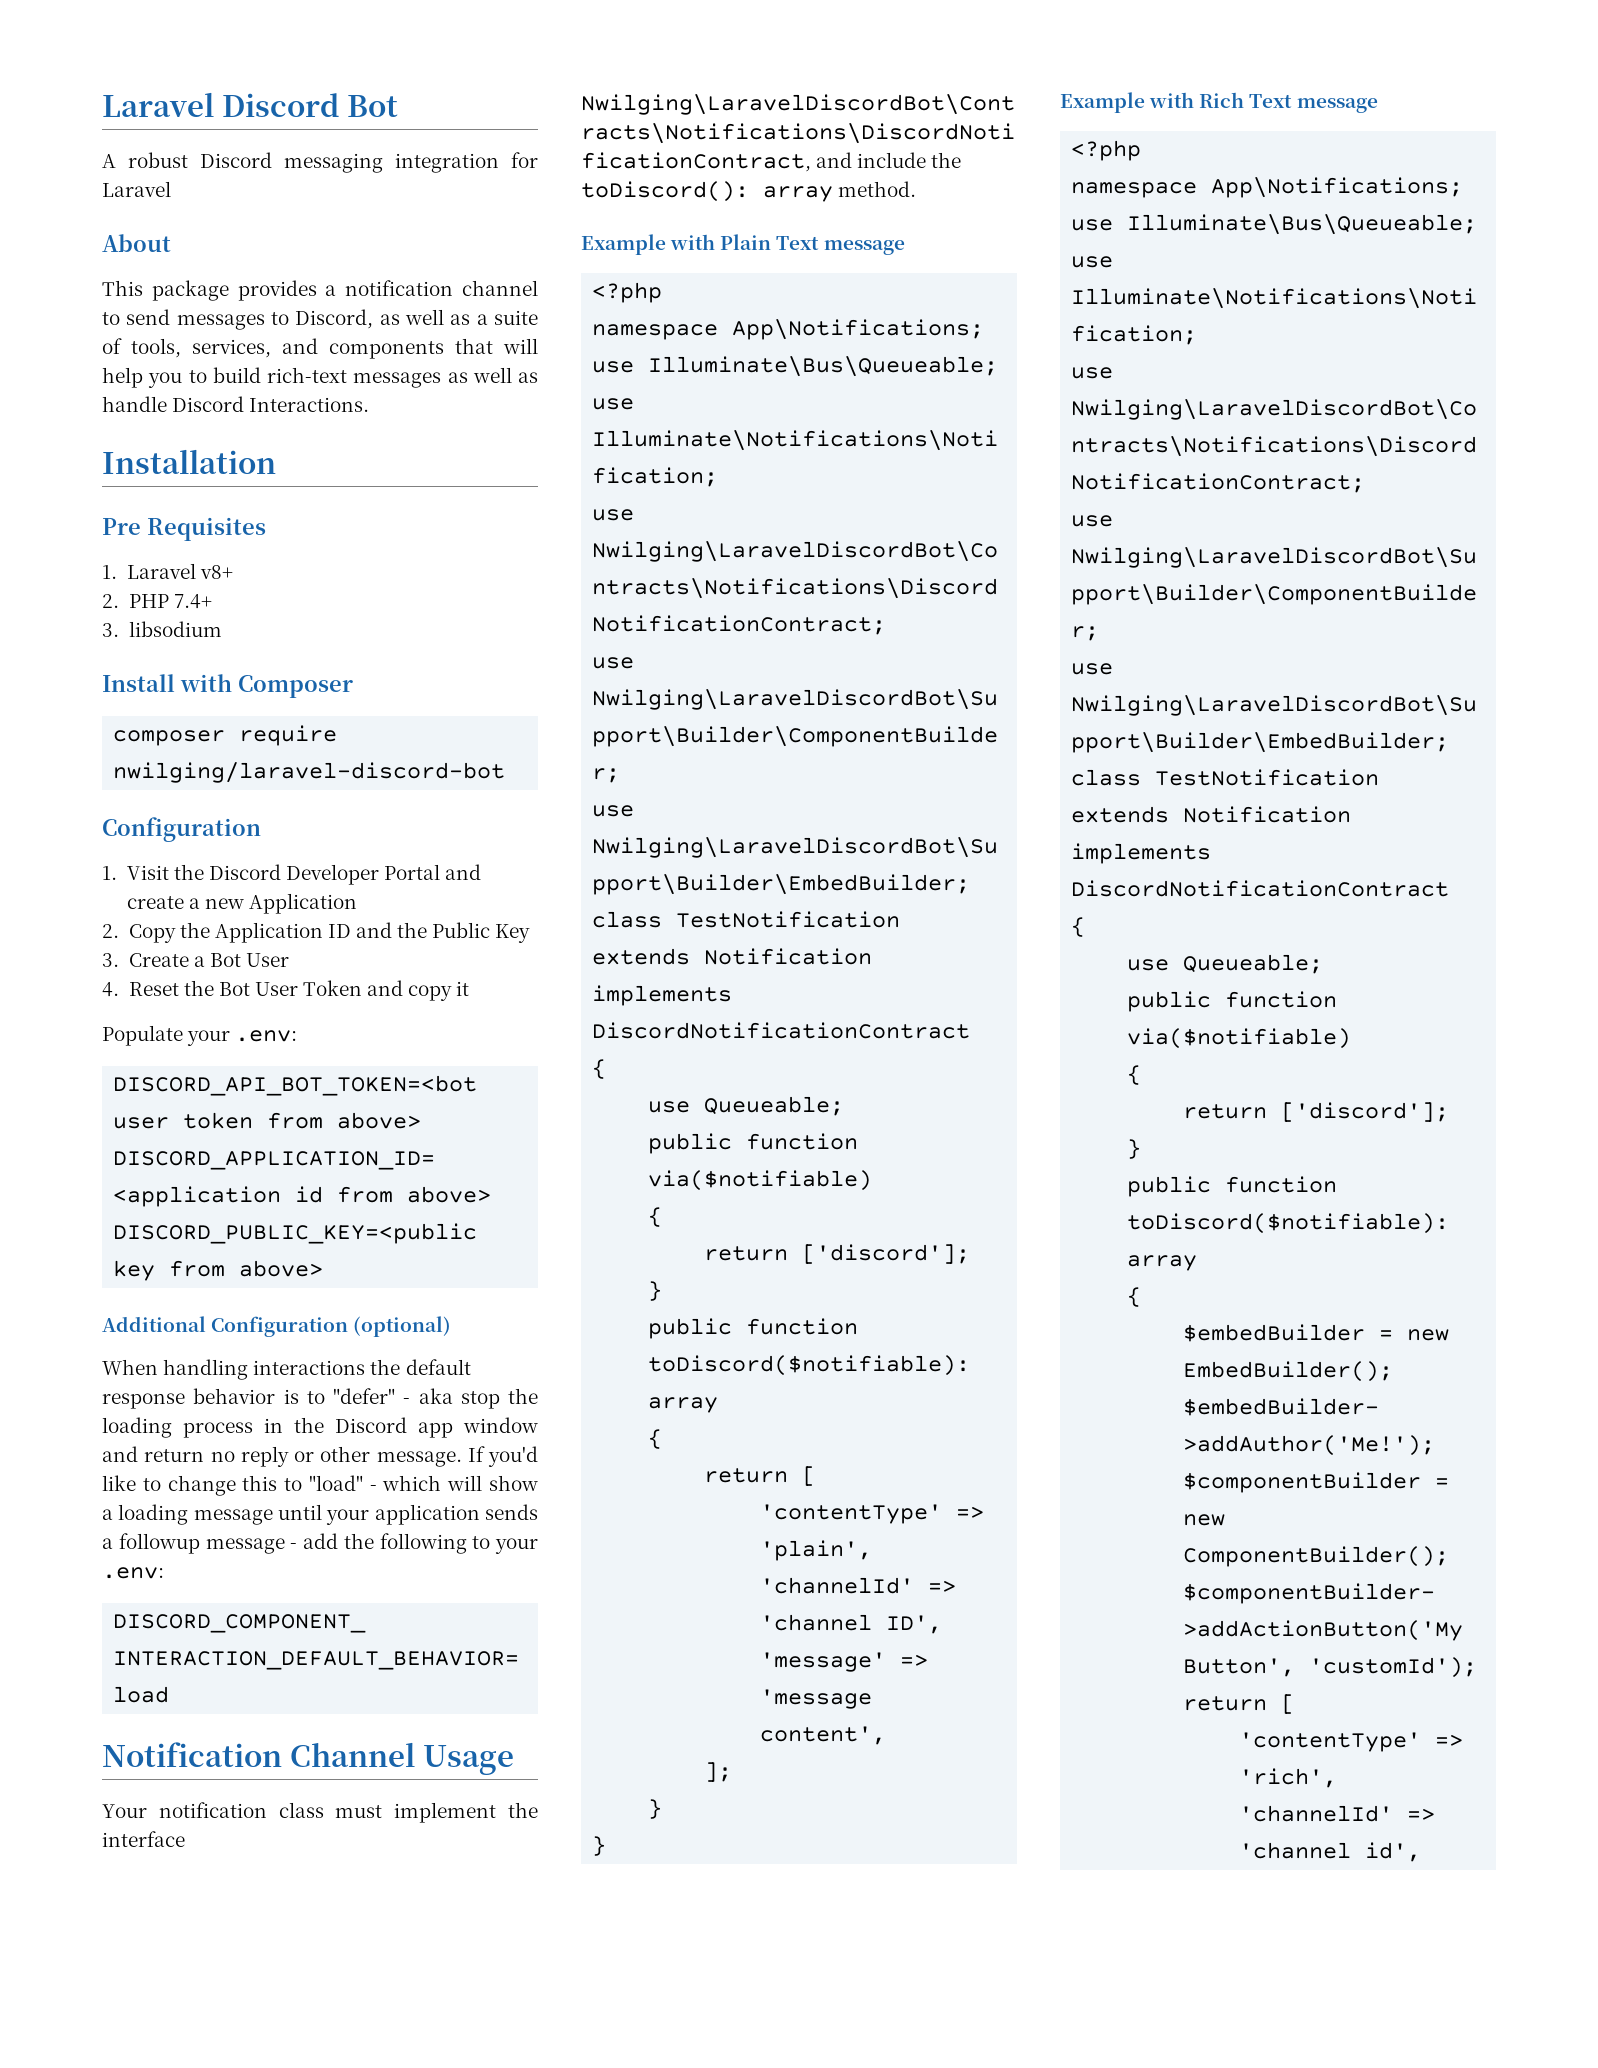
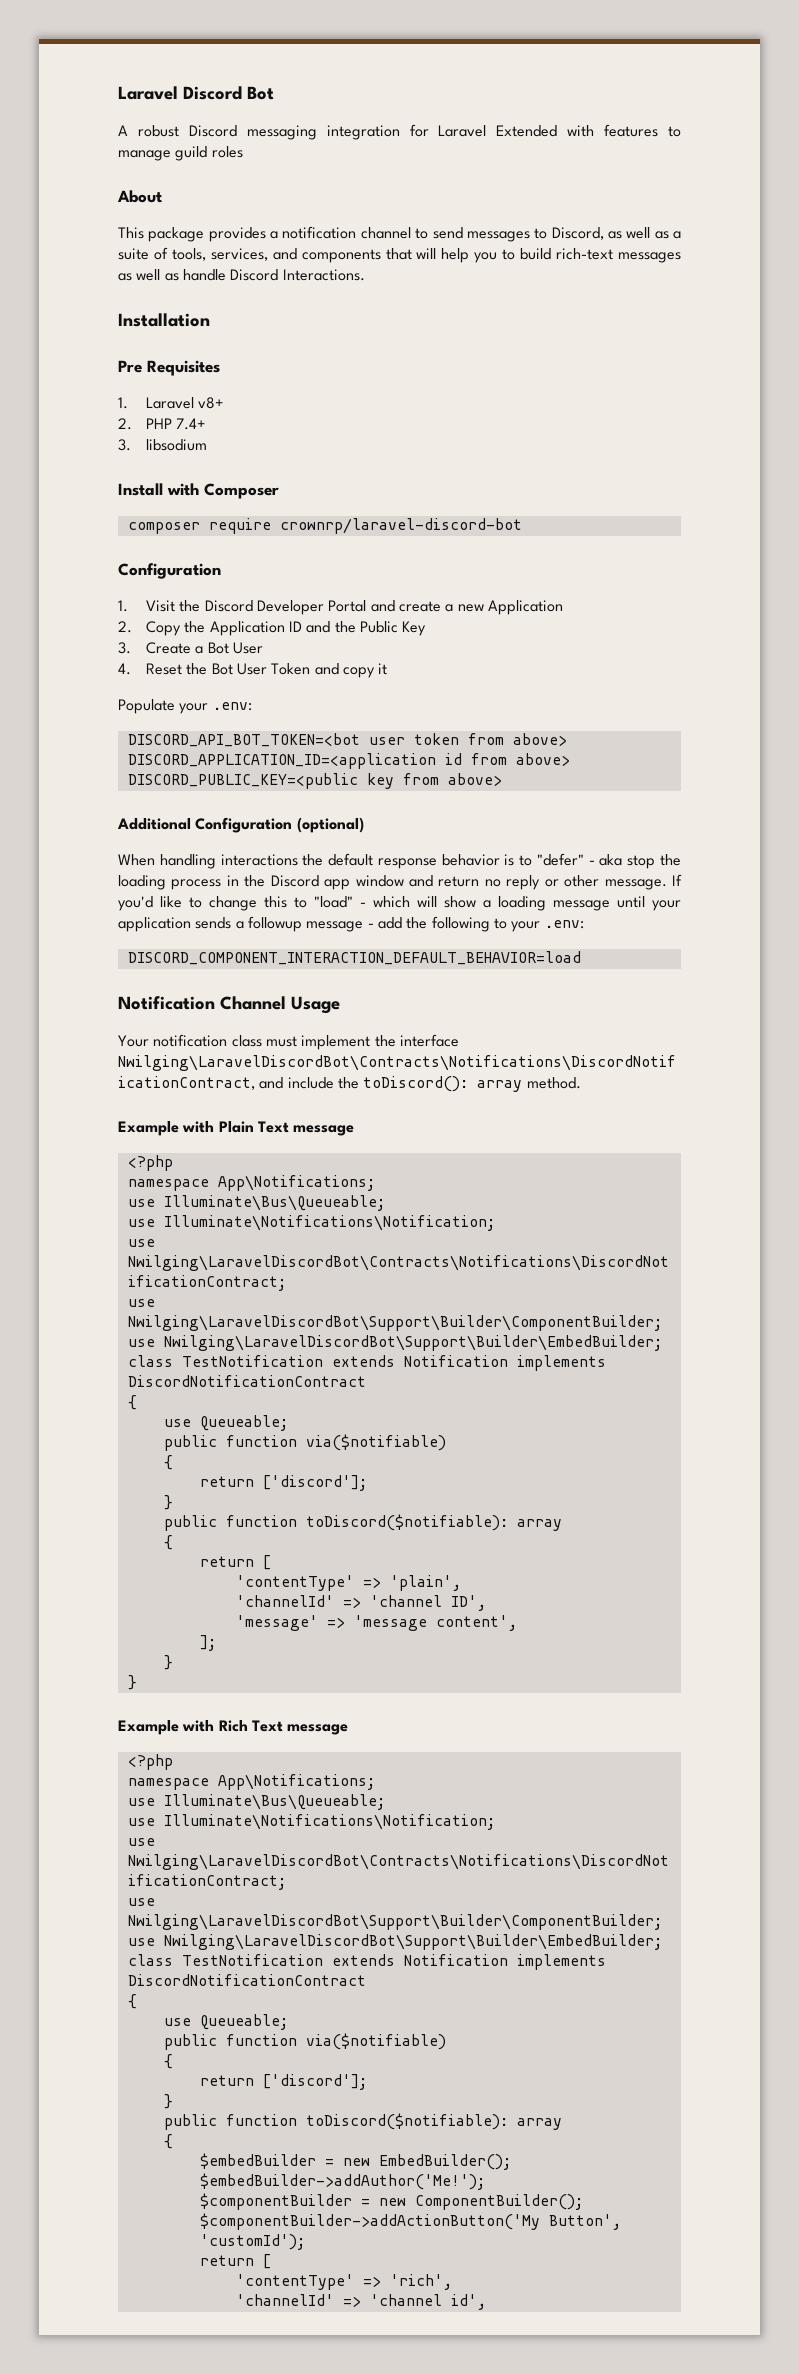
- A robust Discord messaging integration for Laravel
+ A robust Discord messaging integration for Laravel Extended with features to manage guild roles
- composer require nwilging/laravel-discord-bot
+ composer require crownrp/laravel-discord-bot

